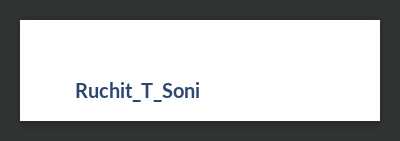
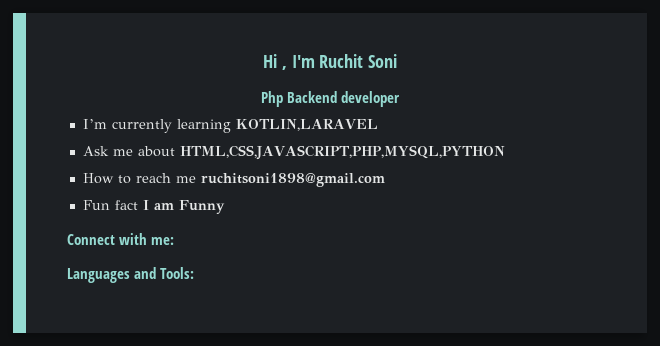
- Ruchit_T_Soni
+ Hi , I'm Ruchit Soni
+ Php Backend developer
+ I’m currently learning KOTLIN,LARAVEL
+ Ask me about HTML,CSS,JAVASCRIPT,PHP,MYSQL,PYTHON
+ How to reach me ruchitsoni1898@gmail.com
+ Fun fact I am Funny
+ Connect with me:
+ Languages and Tools:

